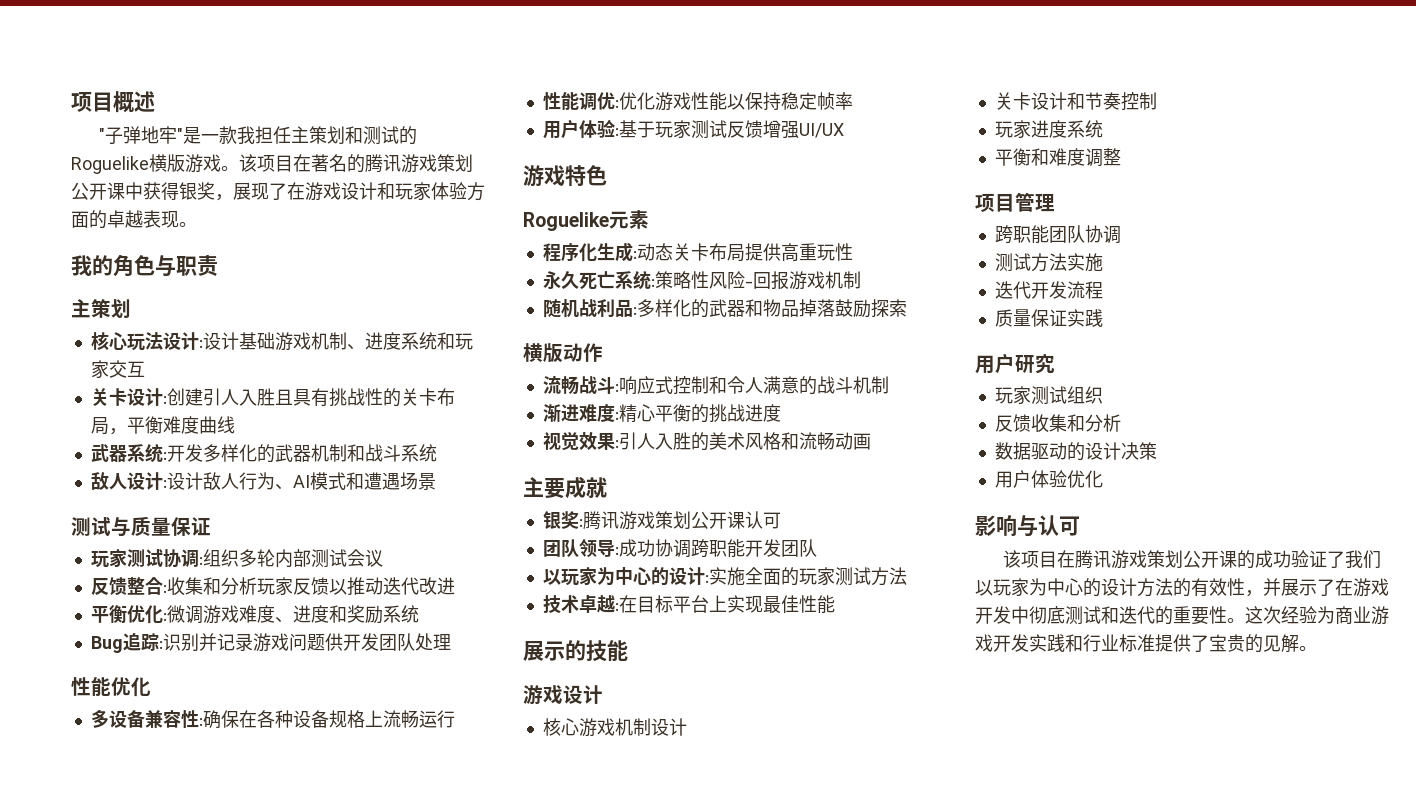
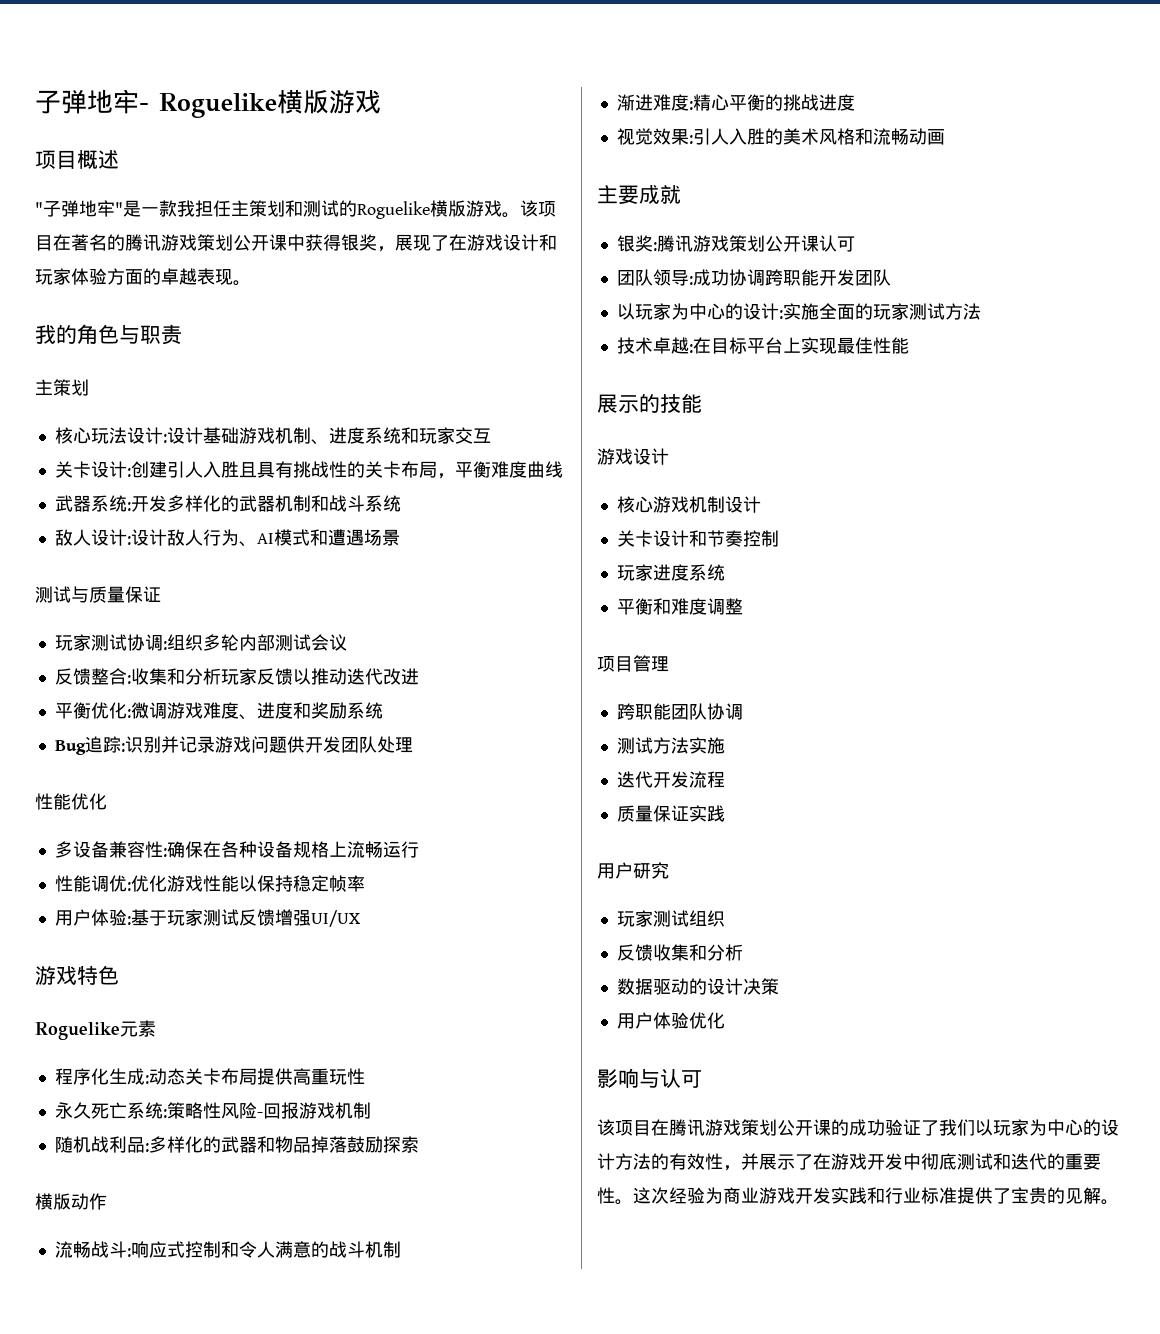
+ 子弹地牢- Roguelike横版游戏

